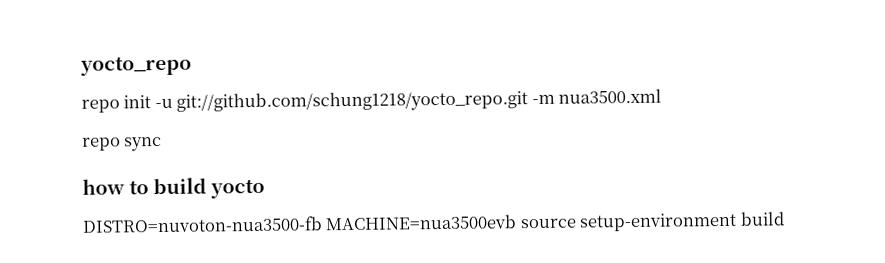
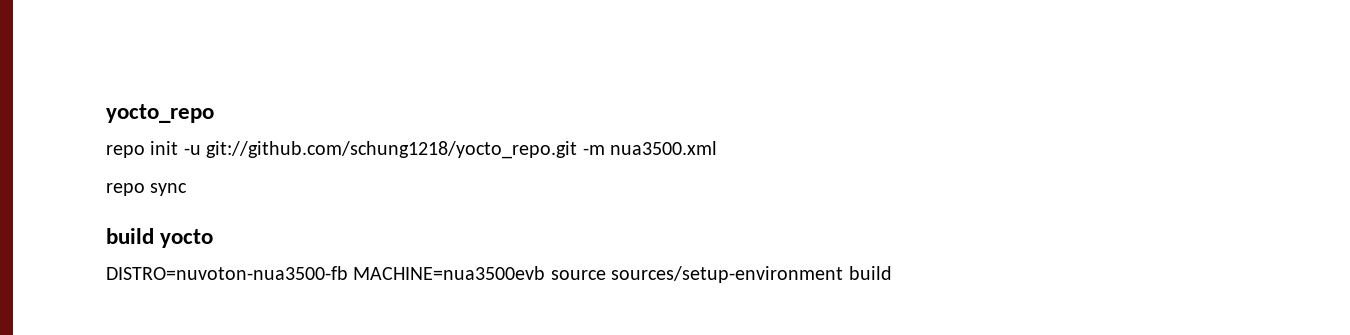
- how to build yocto
+ build yocto
- DISTRO=nuvoton-nua3500-fb MACHINE=nua3500evb source setup-environment build
+ DISTRO=nuvoton-nua3500-fb MACHINE=nua3500evb source sources/setup-environment build

